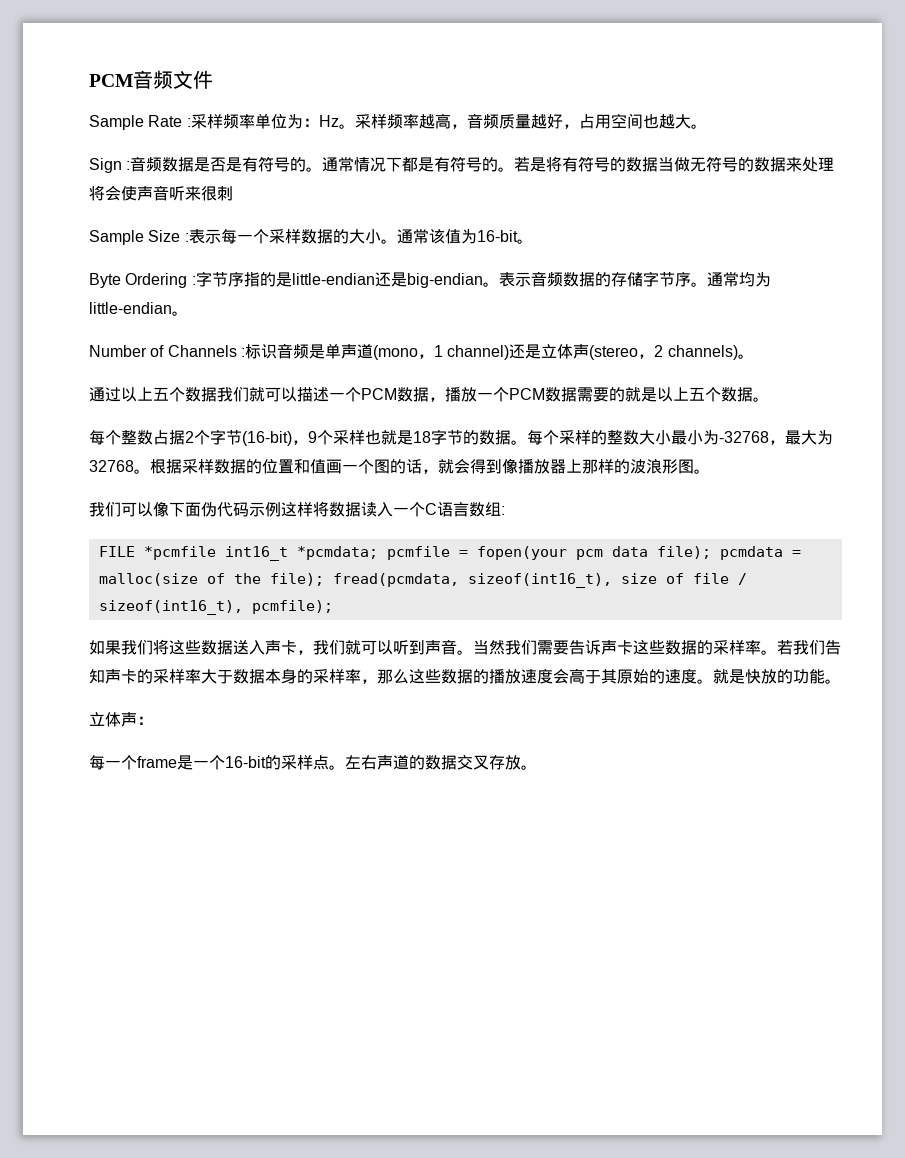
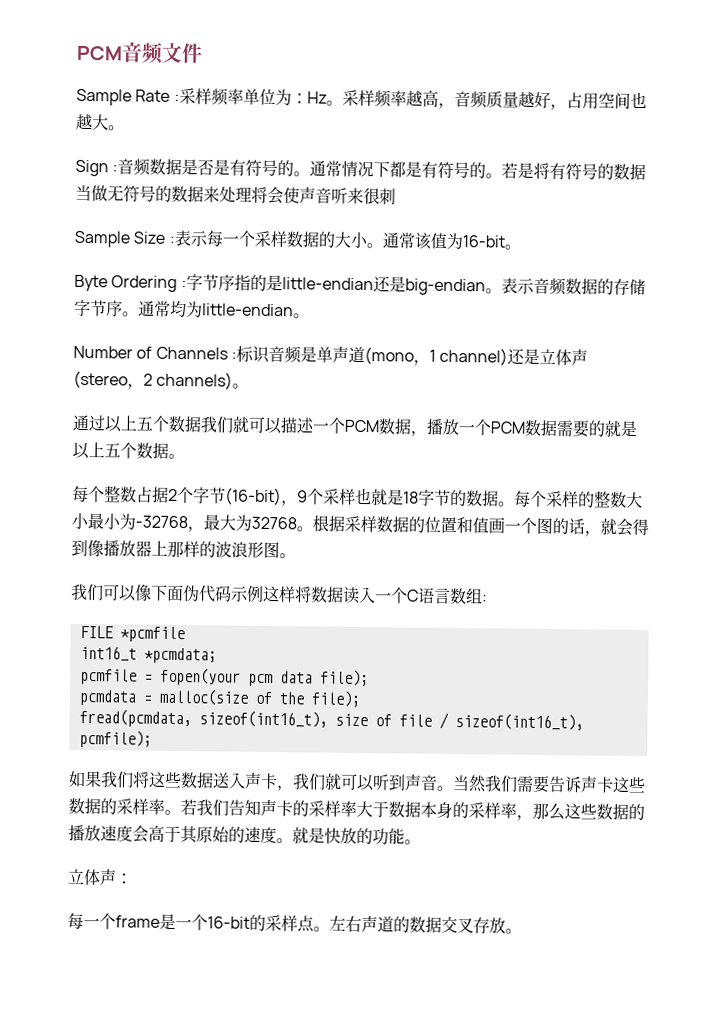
- FILE *pcmfile int16_t *pcmdata; pcmfile = fopen(your pcm data file); pcmdata = malloc(size of the file); fread(pcmdata, sizeof(int16_t), size of file / sizeof(int16_t), pcmfile);
+ FILE *pcmfile
+ int16_t *pcmdata;
+ pcmfile = fopen(your pcm data file);
+ pcmdata = malloc(size of the file);
+ fread(pcmdata, sizeof(int16_t), size of file / sizeof(int16_t), pcmfile);

